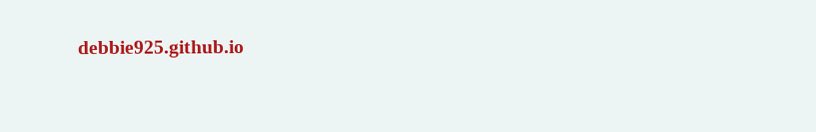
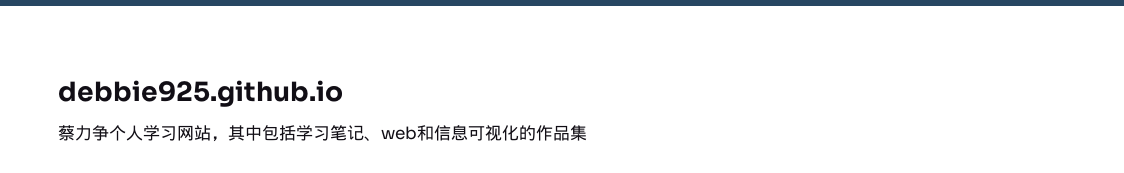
+ 蔡力争个人学习网站，其中包括学习笔记、web和信息可视化的作品集

